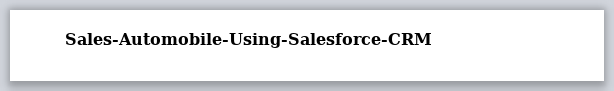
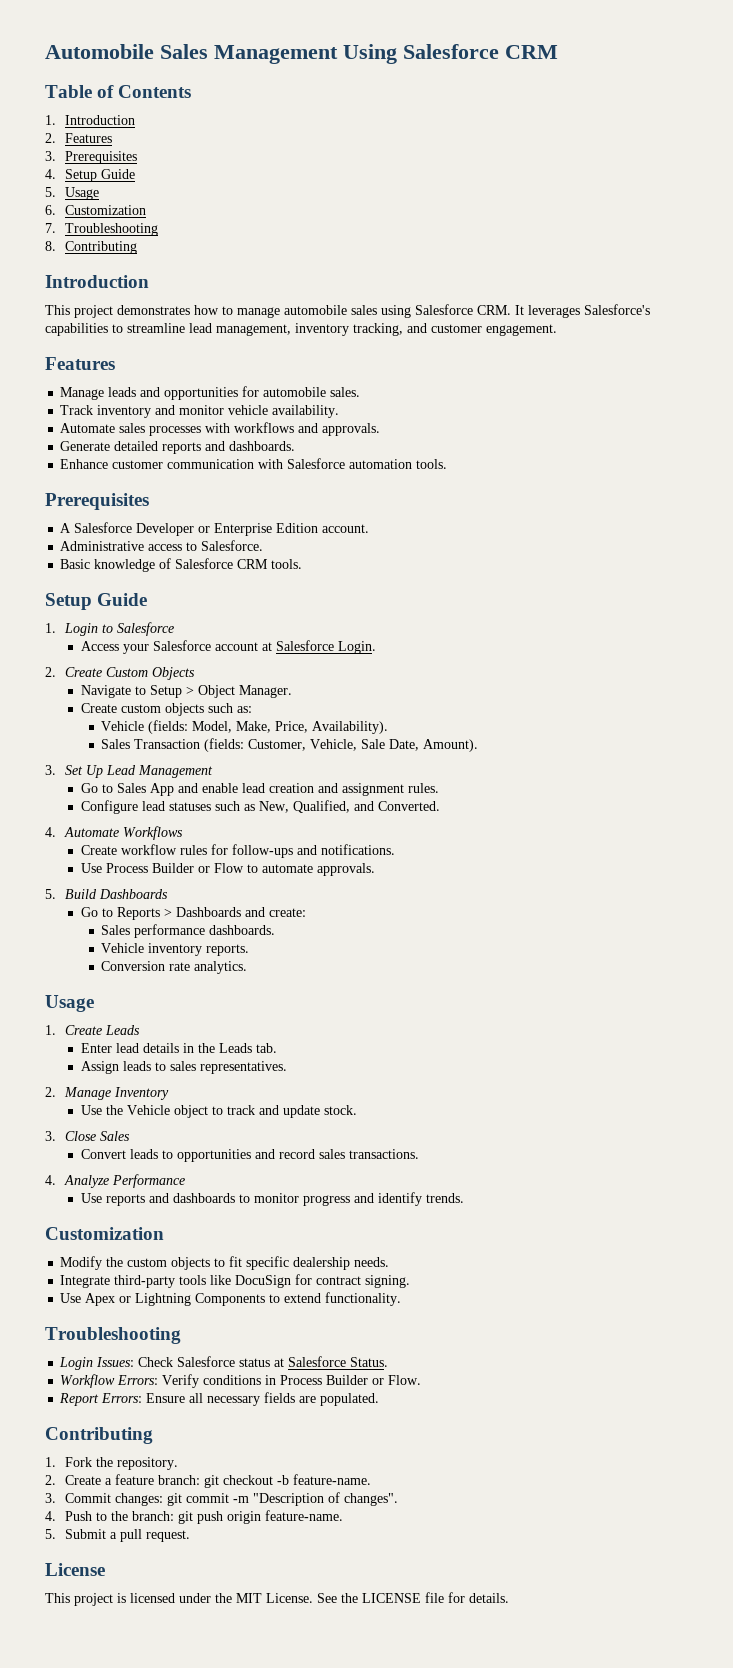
- Sales-Automobile-Using-Salesforce-CRM
+ Automobile Sales Management Using Salesforce CRM
+ Table of Contents
+ 1. Introduction
+ 2. Features
+ 3. Prerequisites
+ 4. Setup Guide
+ 5. Usage
+ 6. Customization
+ 7. Troubleshooting
+ 8. Contributing
+ Introduction
+ This project demonstrates how to manage automobile sales using Salesforce CRM. It leverages Salesforce's capabilities to streamline lead management, inventory tracking, and customer engagement.
+ Features
+ Manage leads and opportunities for automobile sales.
+ Track inventory and monitor vehicle availability.
+ Automate sales processes with workflows and approvals.
+ Generate detailed reports and dashboards.
+ Enhance customer communication with Salesforce automation tools.
+ Prerequisites
+ A Salesforce Developer or Enterprise Edition account.
+ Administrative access to Salesforce.
+ Basic knowledge of Salesforce CRM tools.
+ Setup Guide
+ 1. Login to Salesforce
+ Access your Salesforce account at Salesforce Login.
+ 2. Create Custom Objects
+ Navigate to Setup > Object Manager.
+ Create custom objects such as:
+ Vehicle (fields: Model, Make, Price, Availability).
+ Sales Transaction (fields: Customer, Vehicle, Sale Date, Amount).
+ 3. Set Up Lead Management
+ Go to Sales App and enable lead creation and assignment rules.
+ Configure lead statuses such as New, Qualified, and Converted.
+ 4. Automate Workflows
+ Create workflow rules for follow-ups and notifications.
+ Use Process Builder or Flow to automate approvals.
+ 5. Build Dashboards
+ Go to Reports > Dashboards and create:
+ Sales performance dashboards.
+ Vehicle inventory reports.
+ Conversion rate analytics.
+ Usage
+ 1. Create Leads
+ Enter lead details in the Leads tab.
+ Assign leads to sales representatives.
+ 2. Manage Inventory
+ Use the Vehicle object to track and update stock.
+ 3. Close Sales
+ Convert leads to opportunities and record sales transactions.
+ 4. Analyze Performance
+ Use reports and dashboards to monitor progress and identify trends.
+ Customization
+ Modify the custom objects to fit specific dealership needs.
+ Integrate third-party tools like DocuSign for contract signing.
+ Use Apex or Lightning Components to extend functionality.
+ Troubleshooting
+ Login Issues: Check Salesforce status at Salesforce Status.
+ Workflow Errors: Verify conditions in Process Builder or Flow.
+ Report Errors: Ensure all necessary fields are populated.
+ Contributing
+ 1. Fork the repository.
+ 2. Create a feature branch: git checkout -b feature-name.
+ 3. Commit changes: git commit -m "Description of changes".
+ 4. Push to the branch: git push origin feature-name.
+ 5. Submit a pull request.
+ License
+ This project is licensed under the MIT License. See the LICENSE file for details.

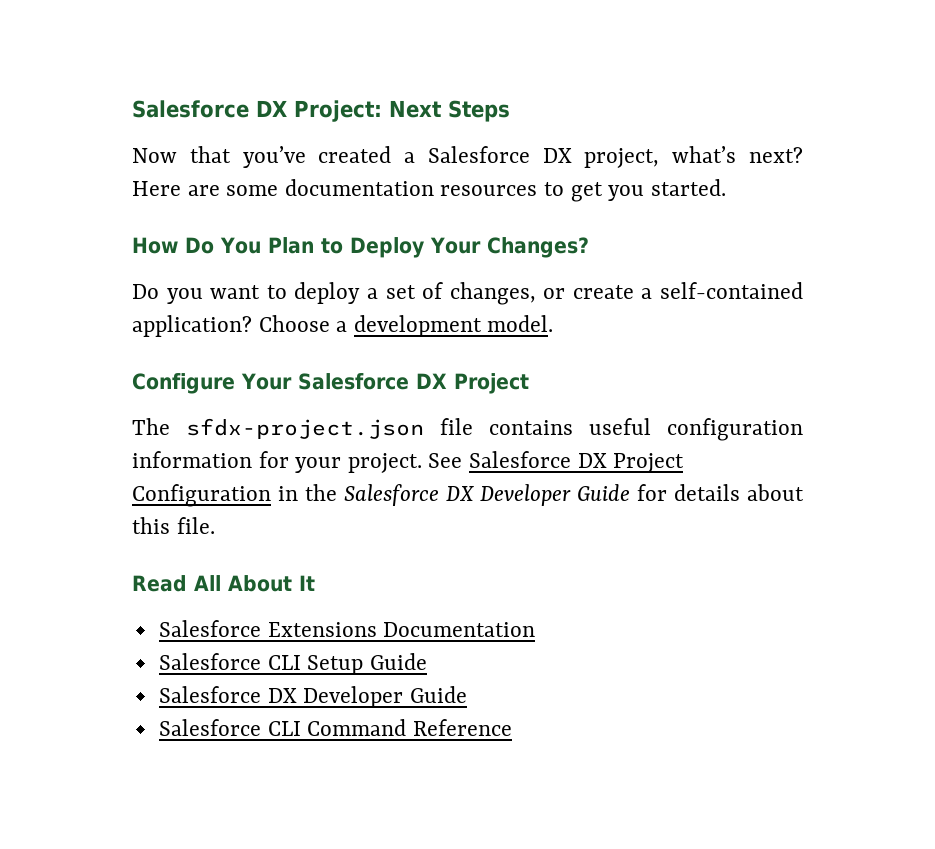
- Automobile Sales Management Using Salesforce CRM
- Table of Contents
- 1. Introduction
- 2. Features
- 3. Prerequisites
- 4. Setup Guide
- 5. Usage
- 6. Customization
- 7. Troubleshooting
- 8. Contributing
- Introduction
- This project demonstrates how to manage automobile sales using Salesforce CRM. It leverages Salesforce's capabilities to streamline lead management, inventory tracking, and customer engagement.
- Features
- Manage leads and opportunities for automobile sales.
- Track inventory and monitor vehicle availability.
- Automate sales processes with workflows and approvals.
- Generate detailed reports and dashboards.
- Enhance customer communication with Salesforce automation tools.
- Prerequisites
- A Salesforce Developer or Enterprise Edition account.
- Administrative access to Salesforce.
- Basic knowledge of Salesforce CRM tools.
- Setup Guide
- 1. Login to Salesforce
- Access your Salesforce account at Salesforce Login.
- 2. Create Custom Objects
- Navigate to Setup > Object Manager.
- Create custom objects such as:
- Vehicle (fields: Model, Make, Price, Availability).
- Sales Transaction (fields: Customer, Vehicle, Sale Date, Amount).
- 3. Set Up Lead Management
- Go to Sales App and enable lead creation and assignment rules.
- Configure lead statuses such as New, Qualified, and Converted.
- 4. Automate Workflows
- Create workflow rules for follow-ups and notifications.
- Use Process Builder or Flow to automate approvals.
- 5. Build Dashboards
- Go to Reports > Dashboards and create:
- Sales performance dashboards.
- Vehicle inventory reports.
- Conversion rate analytics.
- Usage
- 1. Create Leads
- Enter lead details in the Leads tab.
- Assign leads to sales representatives.
- 2. Manage Inventory
- Use the Vehicle object to track and update stock.
- 3. Close Sales
- Convert leads to opportunities and record sales transactions.
- 4. Analyze Performance
- Use reports and dashboards to monitor progress and identify trends.
- Customization
- Modify the custom objects to fit specific dealership needs.
- Integrate third-party tools like DocuSign for contract signing.
- Use Apex or Lightning Components to extend functionality.
- Troubleshooting
- Login Issues: Check Salesforce status at Salesforce Status.
- Workflow Errors: Verify conditions in Process Builder or Flow.
- Report Errors: Ensure all necessary fields are populated.
- Contributing
- 1. Fork the repository.
- 2. Create a feature branch: git checkout -b feature-name.
- 3. Commit changes: git commit -m "Description of changes".
- 4. Push to the branch: git push origin feature-name.
- 5. Submit a pull request.
- License
- This project is licensed under the MIT License. See the LICENSE file for details.
+ Salesforce DX Project: Next Steps
+ Now that you’ve created a Salesforce DX project, what’s next? Here are some documentation resources to get you started.
+ How Do You Plan to Deploy Your Changes?
+ Do you want to deploy a set of changes, or create a self-contained application? Choose a development model.
+ Configure Your Salesforce DX Project
+ The sfdx-project.json file contains useful configuration information for your project. See Salesforce DX Project Configuration in the Salesforce DX Developer Guide for details about this file.
+ Read All About It
+ Salesforce Extensions Documentation
+ Salesforce CLI Setup Guide
+ Salesforce DX Developer Guide
+ Salesforce CLI Command Reference

